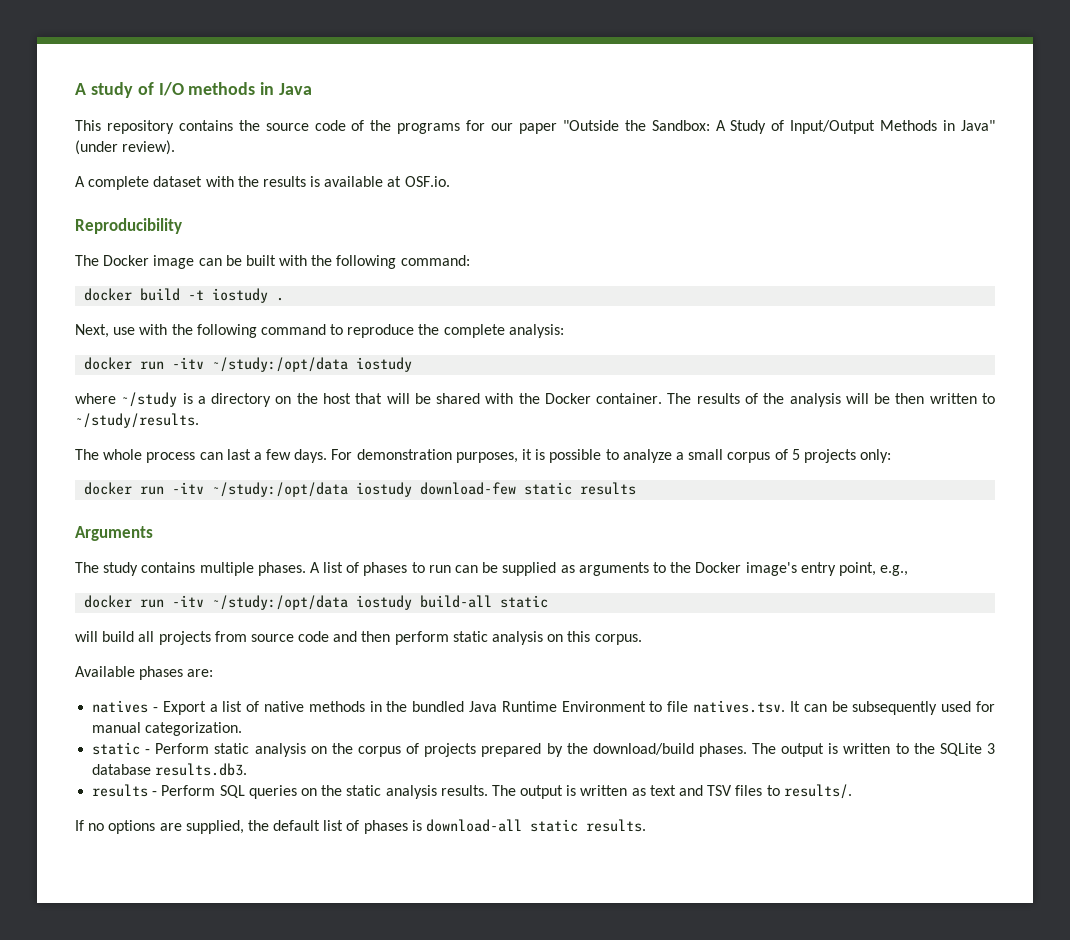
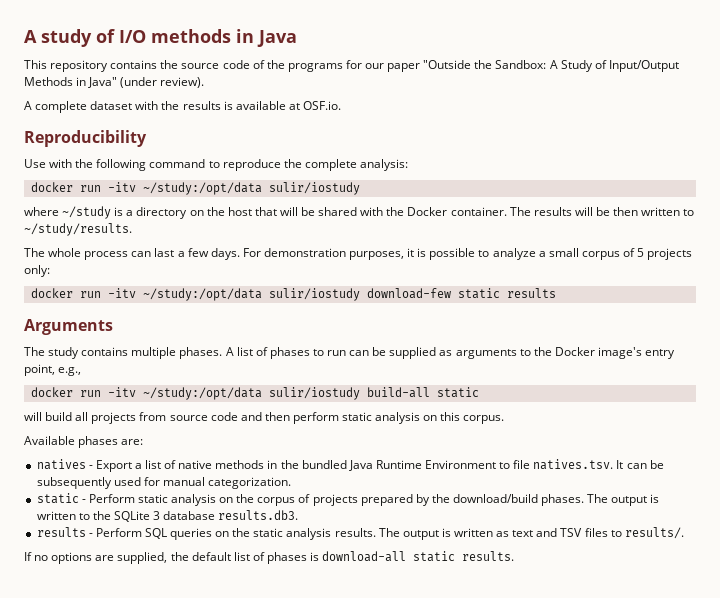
- The Docker image can be built with the following command:
- docker build -t iostudy .
- Next, use with the following command to reproduce the complete analysis:
- docker run -itv ~/study:/opt/data iostudy
+ Use with the following command to reproduce the complete analysis:
+ docker run -itv ~/study:/opt/data sulir/iostudy
- The results of the analysis will be then written to ~/study/results.
+ The results will be then written to ~/study/results.
- docker run -itv ~/study:/opt/data iostudy download-few static results
+ docker run -itv ~/study:/opt/data sulir/iostudy download-few static results
- docker run -itv ~/study:/opt/data iostudy build-all static
+ docker run -itv ~/study:/opt/data sulir/iostudy build-all static

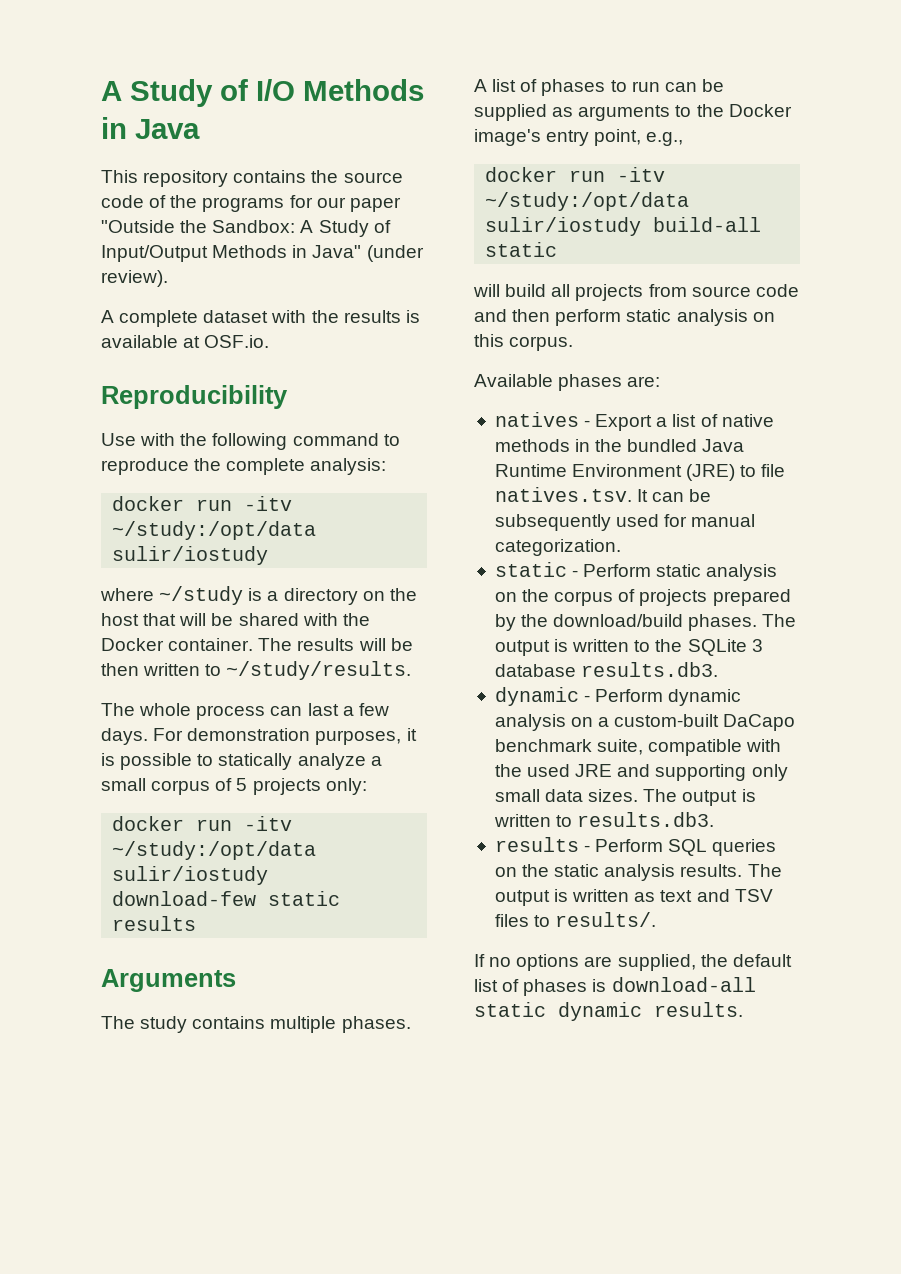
- A study of I/O methods in Java
+ A Study of I/O Methods in Java
- For demonstration purposes, it is possible to analyze a small corpus of 5 projects only:
+ For demonstration purposes, it is possible to statically analyze a small corpus of 5 projects only:
- natives - Export a list of native methods in the bundled Java Runtime Environment to file natives.tsv. It can be subsequently used for manual categorization.
+ natives - Export a list of native methods in the bundled Java Runtime Environment (JRE) to file natives.tsv. It can be subsequently used for manual categorization.
+ dynamic - Perform dynamic analysis on a custom-built DaCapo benchmark suite, compatible with the used JRE and supporting only small data sizes. The output is written to results.db3.
- If no options are supplied, the default list of phases is download-all static results.
+ If no options are supplied, the default list of phases is download-all static dynamic results.

